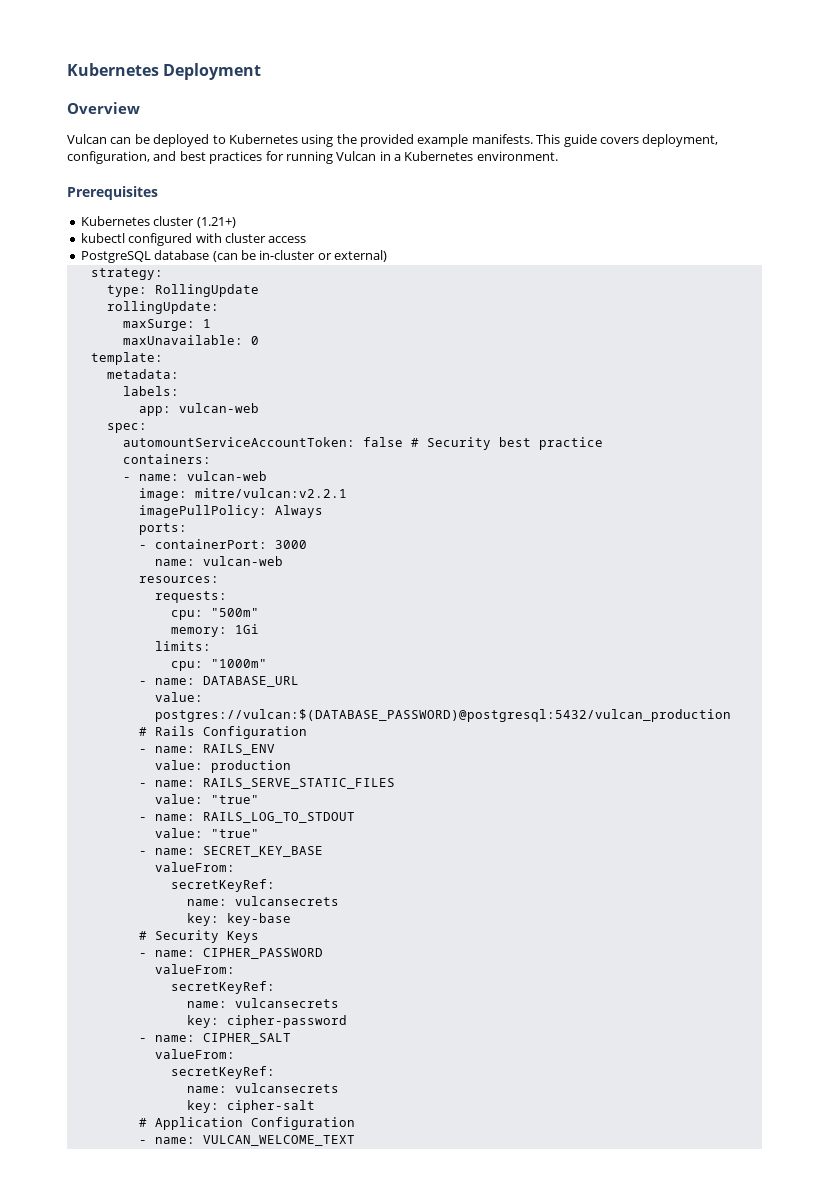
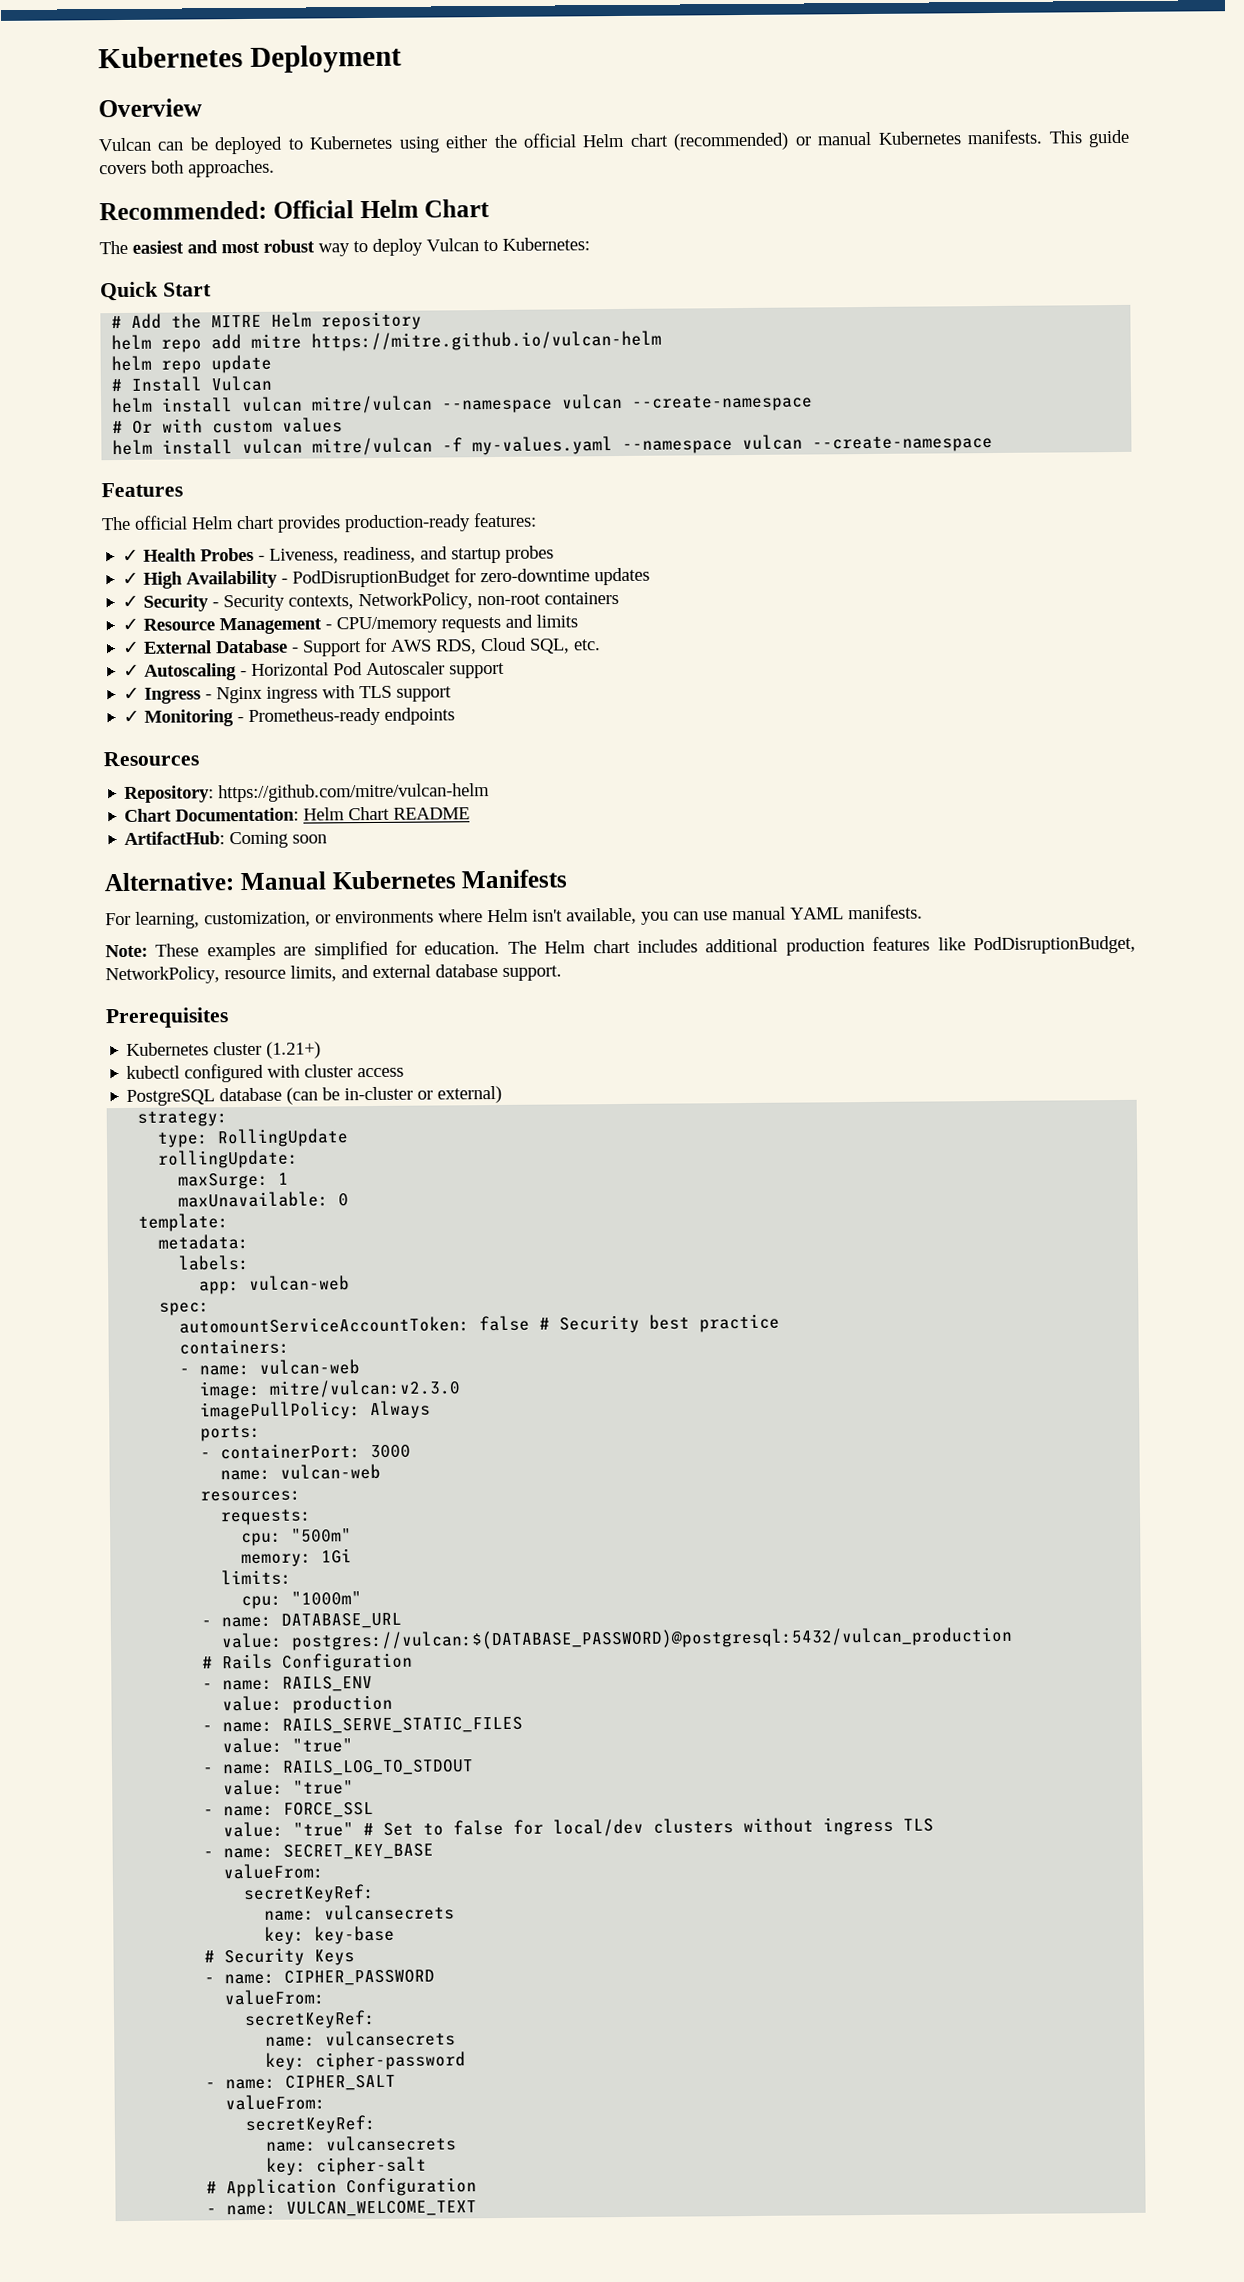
- Vulcan can be deployed to Kubernetes using the provided example manifests. This guide covers deployment, configuration, and best practices for running Vulcan in a Kubernetes environment.
+ Vulcan can be deployed to Kubernetes using either the official Helm chart (recommended) or manual Kubernetes manifests. This guide covers both approaches.
+ Recommended: Official Helm Chart
+ The easiest and most robust way to deploy Vulcan to Kubernetes:
+ Quick Start
+ # Add the MITRE Helm repository
+ helm repo add mitre https://mitre.github.io/vulcan-helm
+ helm repo update
+ # Install Vulcan
+ helm install vulcan mitre/vulcan --namespace vulcan --create-namespace
+ # Or with custom values
+ helm install vulcan mitre/vulcan -f my-values.yaml --namespace vulcan --create-namespace
+ Features
+ The official Helm chart provides production-ready features:
+ ✓ Health Probes - Liveness, readiness, and startup probes
+ ✓ High Availability - PodDisruptionBudget for zero-downtime updates
+ ✓ Security - Security contexts, NetworkPolicy, non-root containers
+ ✓ Resource Management - CPU/memory requests and limits
+ ✓ External Database - Support for AWS RDS, Cloud SQL, etc.
+ ✓ Autoscaling - Horizontal Pod Autoscaler support
+ ✓ Ingress - Nginx ingress with TLS support
+ ✓ Monitoring - Prometheus-ready endpoints
+ Resources
+ Repository: https://github.com/mitre/vulcan-helm
+ Chart Documentation: Helm Chart README
+ ArtifactHub: Coming soon
+ Alternative: Manual Kubernetes Manifests
+ For learning, customization, or environments where Helm isn't available, you can use manual YAML manifests.
+ Note: These examples are simplified for education. The Helm chart includes additional production features like PodDisruptionBudget, NetworkPolicy, resource limits, and external database support.
- image: mitre/vulcan:v2.2.1
+ image: mitre/vulcan:v2.3.0
+ - name: FORCE_SSL
+ value: "true" # Set to false for local/dev clusters without ingress TLS

